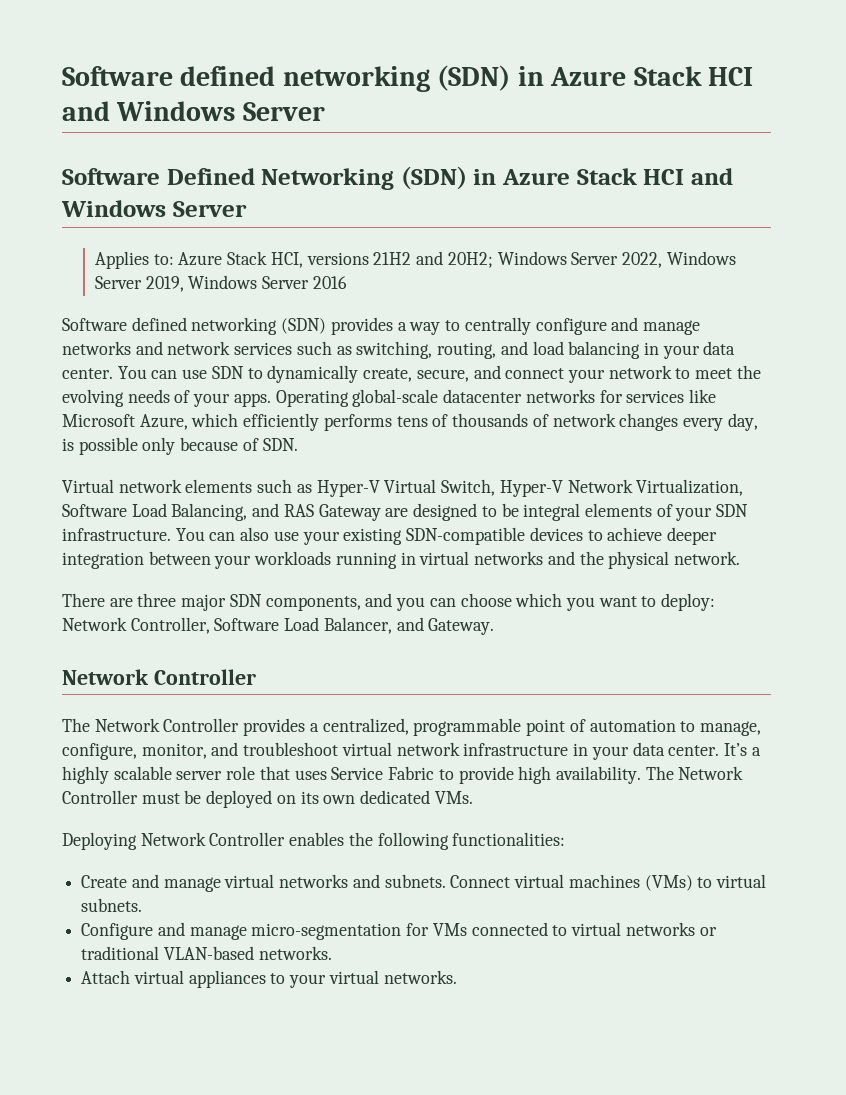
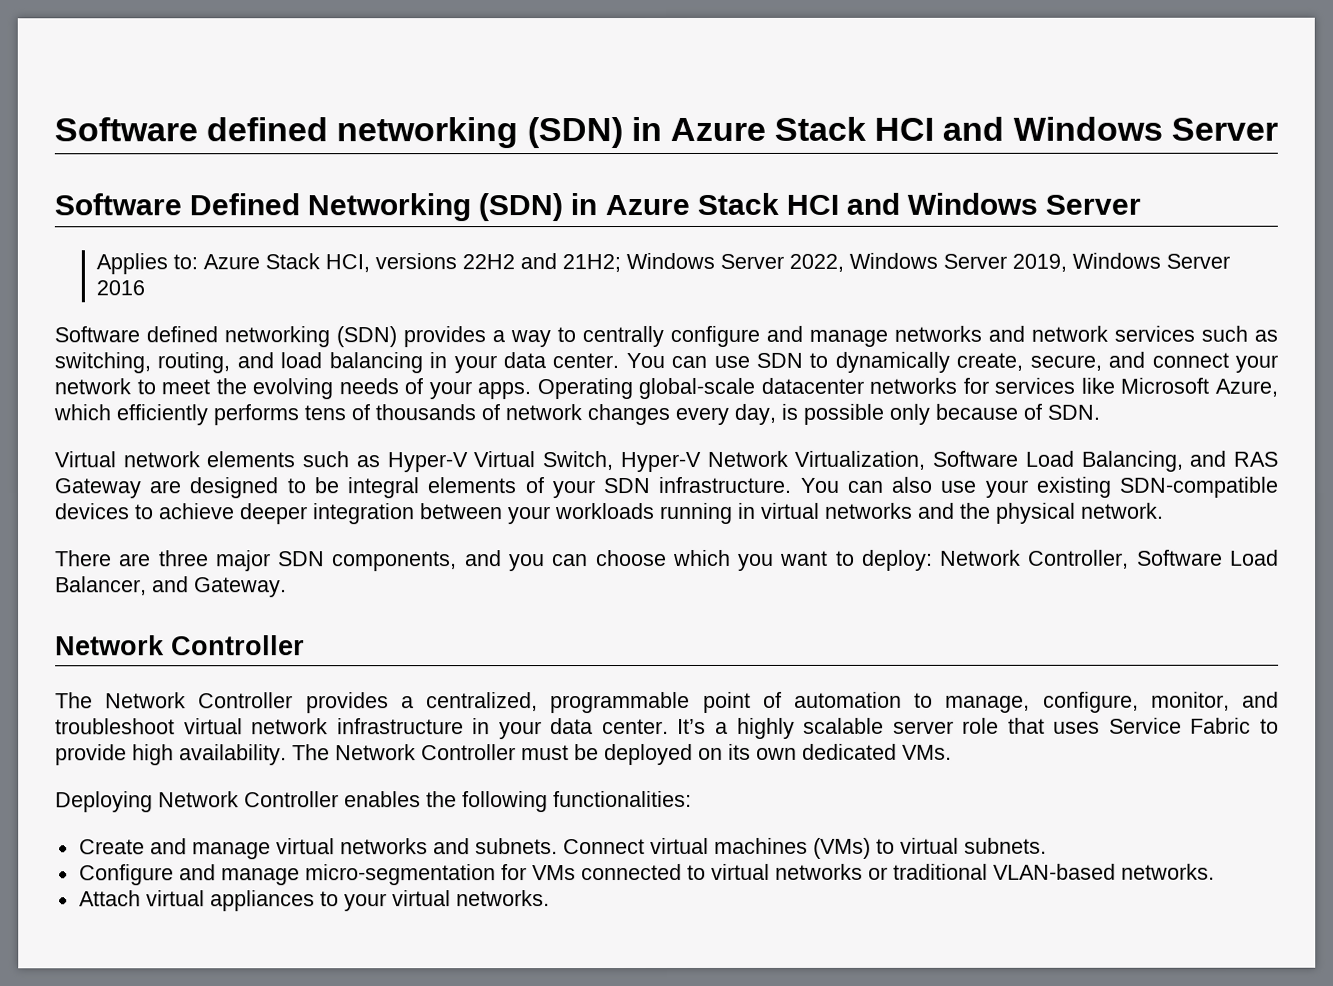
- Applies to: Azure Stack HCI, versions 21H2 and 20H2; Windows Server 2022, Windows Server 2019, Windows Server 2016
+ Applies to: Azure Stack HCI, versions 22H2 and 21H2; Windows Server 2022, Windows Server 2019, Windows Server 2016

